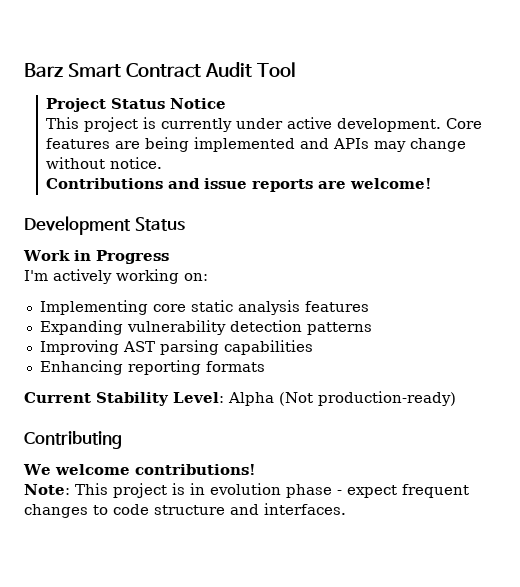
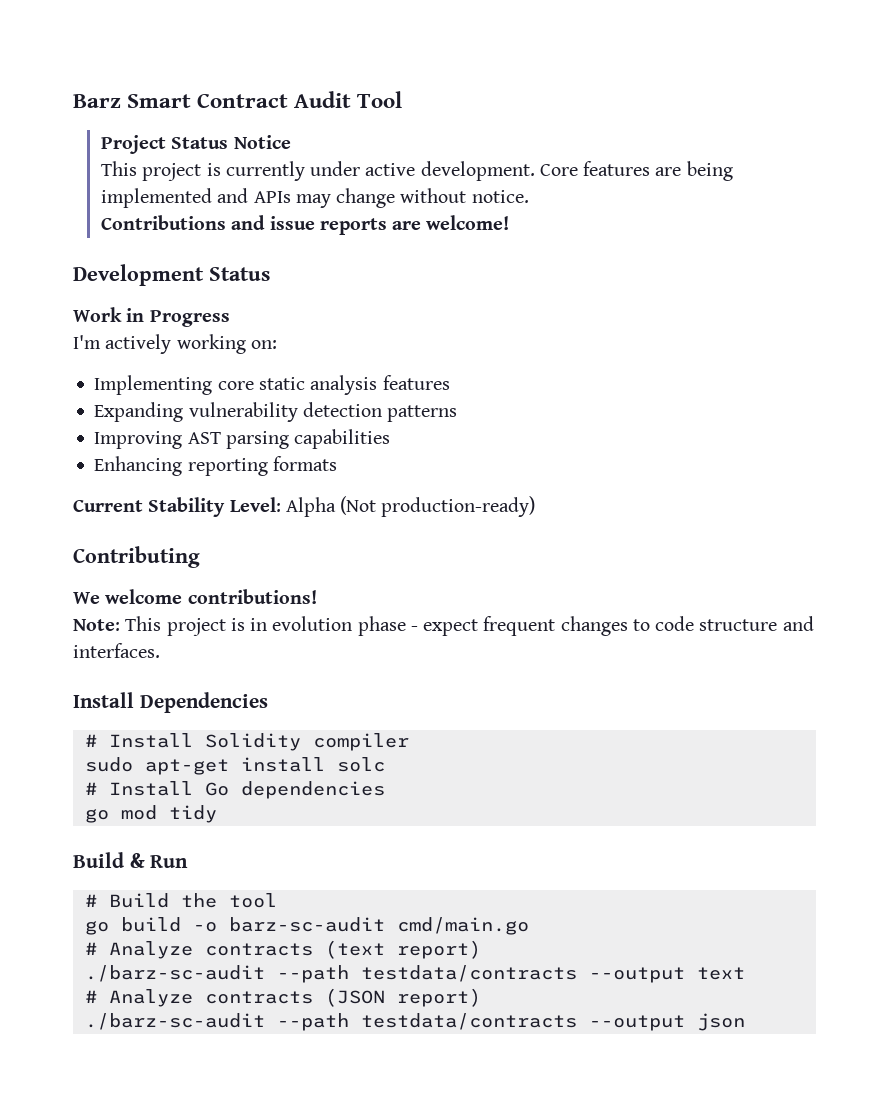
+ Install Dependencies
+ # Install Solidity compiler
+ sudo apt-get install solc
+ # Install Go dependencies
+ go mod tidy
+ Build & Run
+ # Build the tool
+ go build -o barz-sc-audit cmd/main.go
+ # Analyze contracts (text report)
+ ./barz-sc-audit --path testdata/contracts --output text
+ # Analyze contracts (JSON report)
+ ./barz-sc-audit --path testdata/contracts --output json

